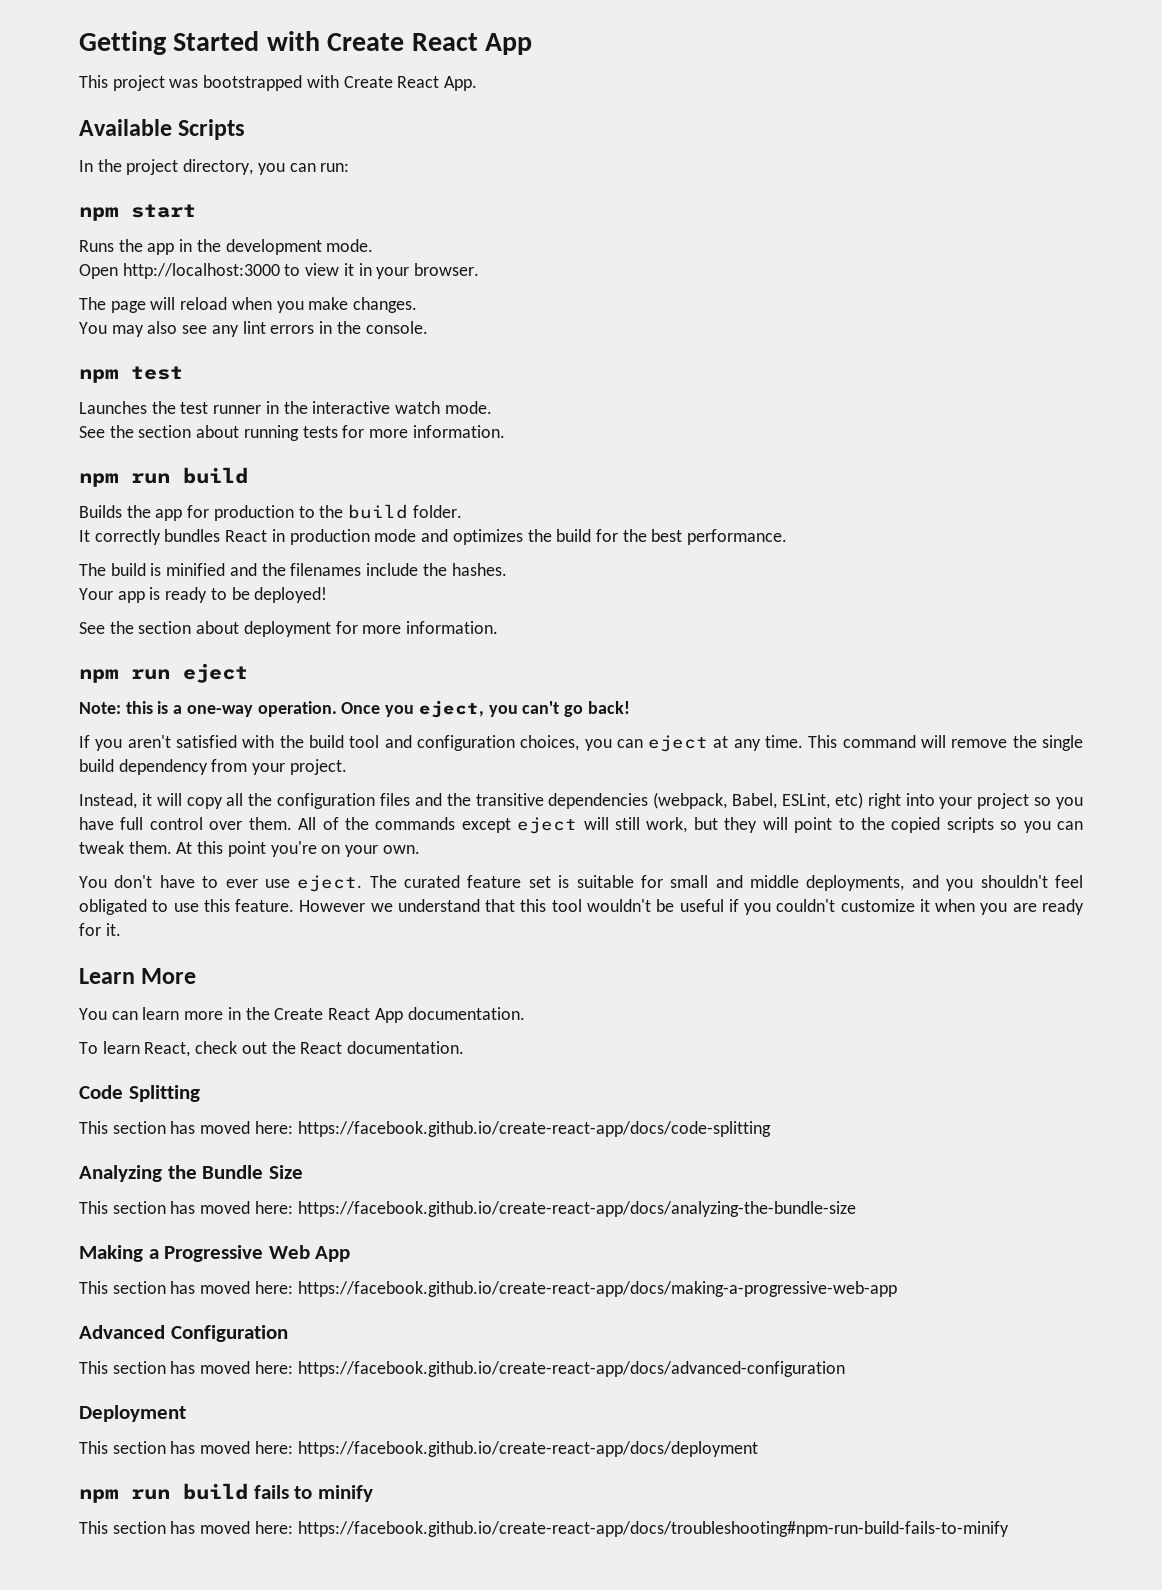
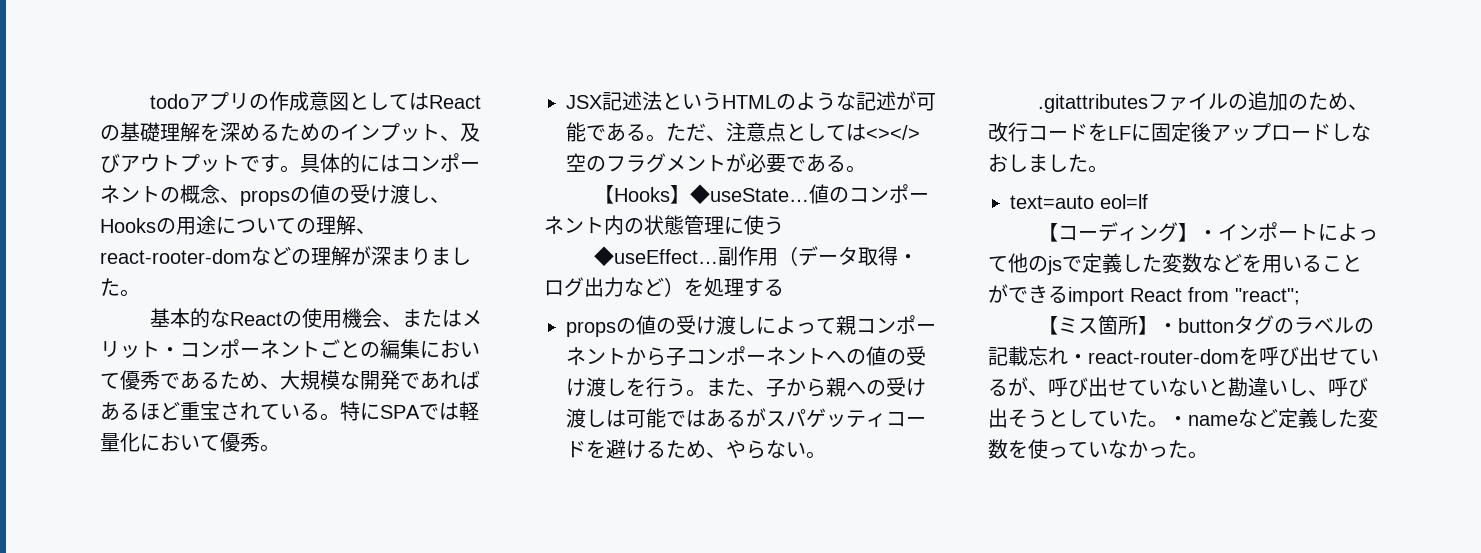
- Getting Started with Create React App
- This project was bootstrapped with Create React App.
- Available Scripts
- In the project directory, you can run:
- npm start
- Runs the app in the development mode.
- Open http://localhost:3000 to view it in your browser.
- The page will reload when you make changes.
- You may also see any lint errors in the console.
- npm test
- Launches the test runner in the interactive watch mode.
- See the section about running tests for more information.
- npm run build
- Builds the app for production to the build folder.
- It correctly bundles React in production mode and optimizes the build for the best performance.
- The build is minified and the filenames include the hashes.
- Your app is ready to be deployed!
- See the section about deployment for more information.
- npm run eject
- Note: this is a one-way operation. Once you eject, you can't go back!
- If you aren't satisfied with the build tool and configuration choices, you can eject at any time. This command will remove the single build dependency from your project.
- Instead, it will copy all the configuration files and the transitive dependencies (webpack, Babel, ESLint, etc) right into your project so you have full control over them. All of the commands except eject will still work, but they will point to the copied scripts so you can tweak them. At this point you're on your own.
- You don't have to ever use eject. The curated feature set is suitable for small and middle deployments, and you shouldn't feel obligated to use this feature. However we understand that this tool wouldn't be useful if you couldn't customize it when you are ready for it.
- Learn More
- You can learn more in the Create React App documentation.
- To learn React, check out the React documentation.
- Code Splitting
- This section has moved here: https://facebook.github.io/create-react-app/docs/code-splitting
- Analyzing the Bundle Size
- This section has moved here: https://facebook.github.io/create-react-app/docs/analyzing-the-bundle-size
- Making a Progressive Web App
- This section has moved here: https://facebook.github.io/create-react-app/docs/making-a-progressive-web-app
- Advanced Configuration
- This section has moved here: https://facebook.github.io/create-react-app/docs/advanced-configuration
- Deployment
- This section has moved here: https://facebook.github.io/create-react-app/docs/deployment
- npm run build fails to minify
- This section has moved here: https://facebook.github.io/create-react-app/docs/troubleshooting#npm-run-build-fails-to-minify
+ todoアプリの作成意図としてはReactの基礎理解を深めるためのインプット、及びアウトプットです。具体的にはコンポーネントの概念、propsの値の受け渡し、Hooksの用途についての理解、react-rooter-domなどの理解が深まりました。
+ 基本的なReactの使用機会、またはメリット・コンポーネントごとの編集において優秀であるため、大規模な開発であればあるほど重宝されている。特にSPAでは軽量化において優秀。
+ JSX記述法というHTMLのような記述が可能である。ただ、注意点としては<></>空のフラグメントが必要である。
+ 【Hooks】◆useState…値のコンポーネント内の状態管理に使う
+ ◆useEffect…副作用（データ取得・ログ出力など）を処理する
+ propsの値の受け渡しによって親コンポーネントから子コンポーネントへの値の受け渡しを行う。また、子から親への受け渡しは可能ではあるがスパゲッティコードを避けるため、やらない。
+ .gitattributesファイルの追加のため、改行コードをLFに固定後アップロードしなおしました。
+ text=auto eol=lf
+ 【コーディング】・インポートによって他のjsで定義した変数などを用いることができるimport React from "react";
+ 【ミス箇所】・buttonタグのラベルの記載忘れ・react-router-domを呼び出せているが、呼び出せていないと勘違いし、呼び出そうとしていた。・nameなど定義した変数を使っていなかった。

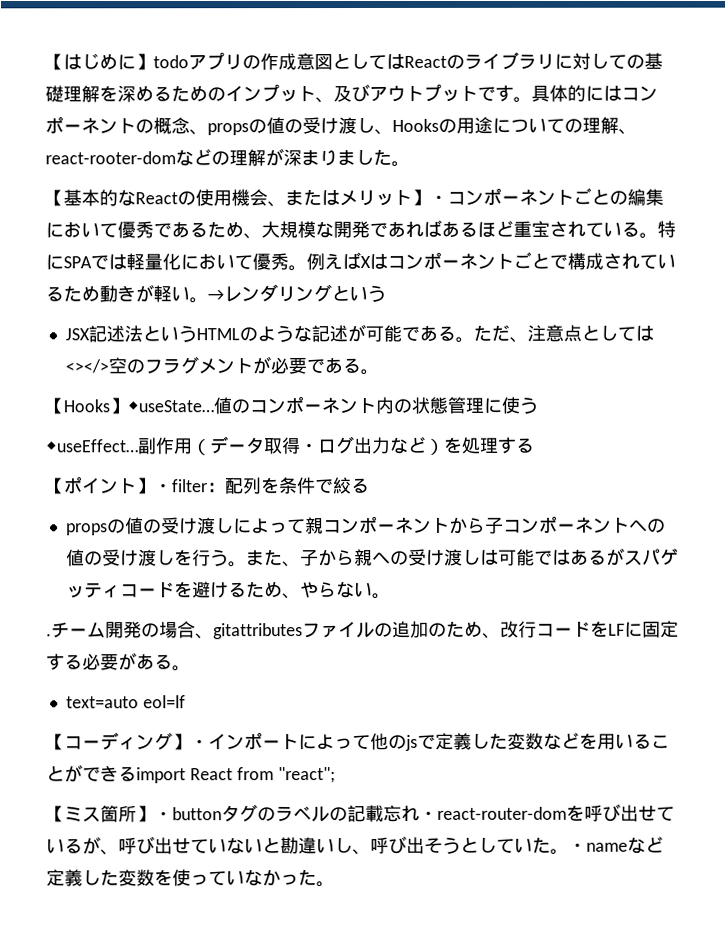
- todoアプリの作成意図としてはReactの基礎理解を深めるためのインプット、及びアウトプットです。
+ 【はじめに】todoアプリの作成意図としてはReactのライブラリに対しての基礎理解を深めるためのインプット、及びアウトプットです。
- 基本的なReactの使用機会、またはメリット・コンポーネントごとの編集において優秀であるため、大規模な開発であればあるほど重宝されている。
+ 【基本的なReactの使用機会、またはメリット】・コンポーネントごとの編集において優秀であるため、大規模な開発であればあるほど重宝されている。
+ 例えばXはコンポーネントごとで構成されているため動きが軽い。→レンダリングという
+ 【ポイント】・filter：配列を条件で絞る
- .gitattributesファイルの追加のため、改行コードをLFに固定後アップロードしなおしました。
+ .チーム開発の場合、gitattributesファイルの追加のため、改行コードをLFに固定する必要がある。

